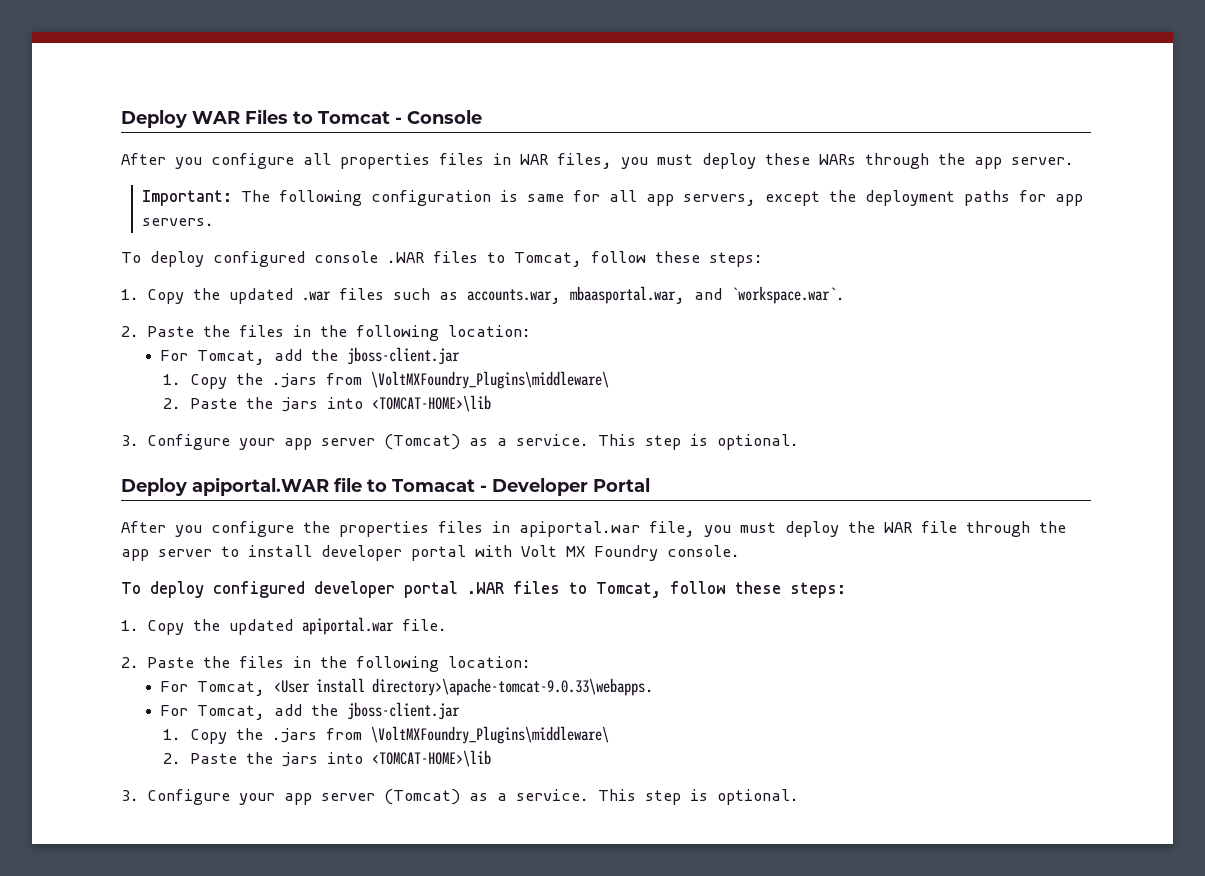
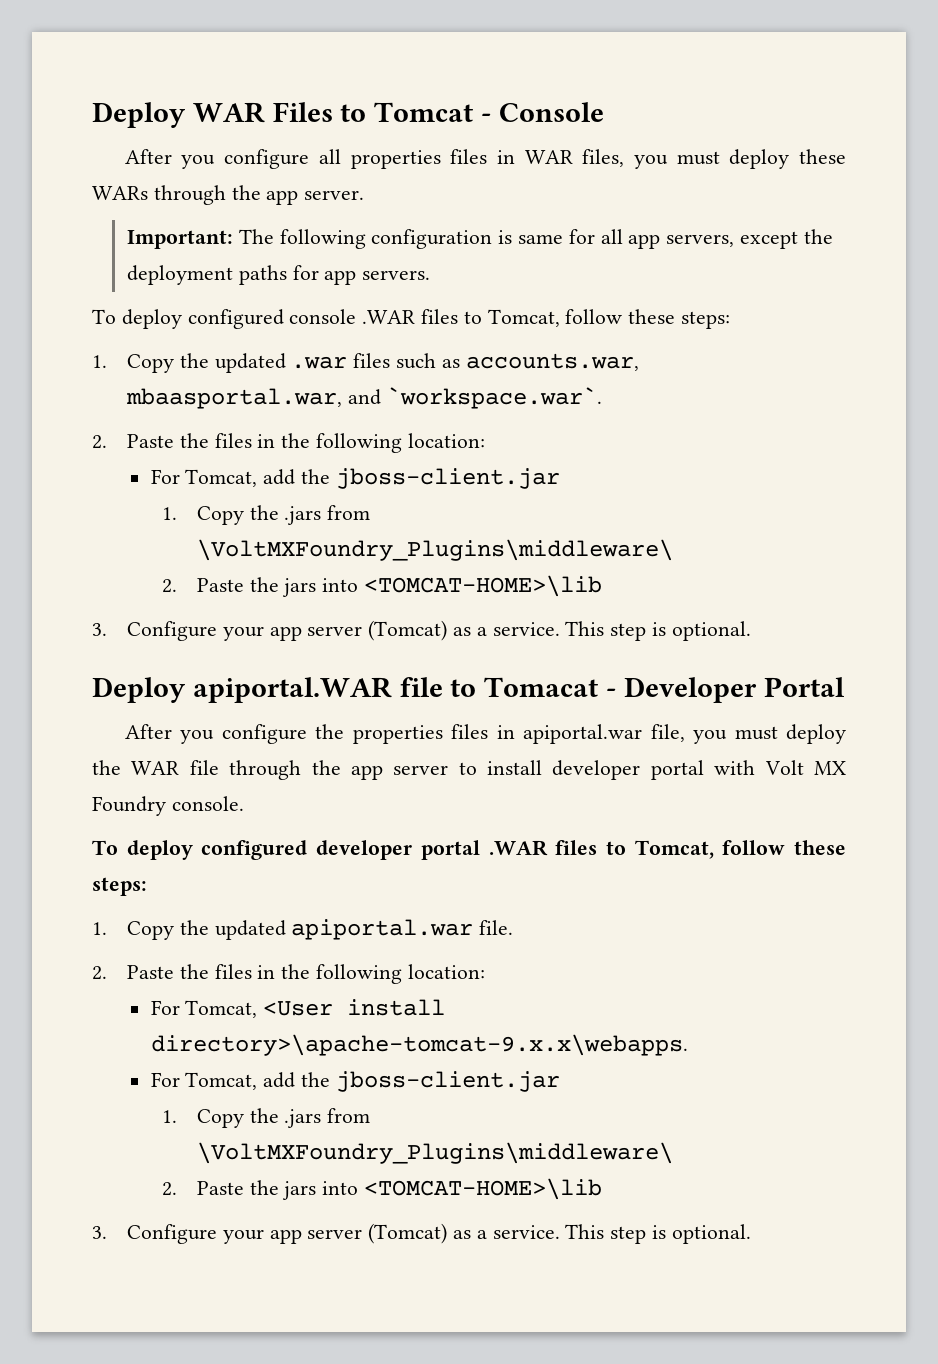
- For Tomcat, <User install directory>\apache-tomcat-9.0.33\webapps.
+ For Tomcat, <User install directory>\apache-tomcat-9.x.x\webapps.

